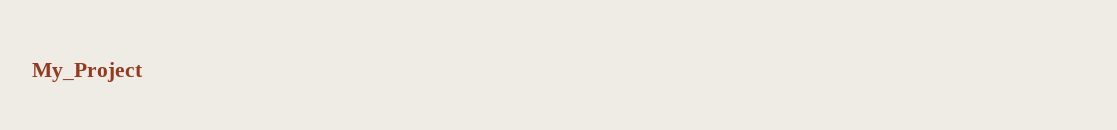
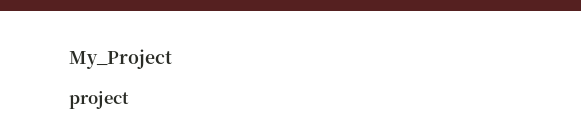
+ project

